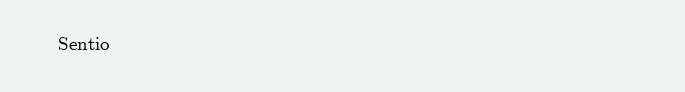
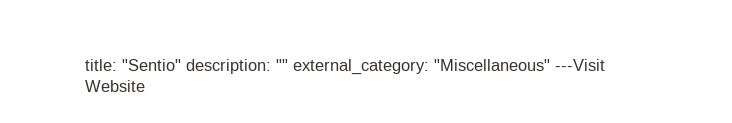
- Sentio
+ title: "Sentio" description: "" external_category: "Miscellaneous" ---Visit Website

